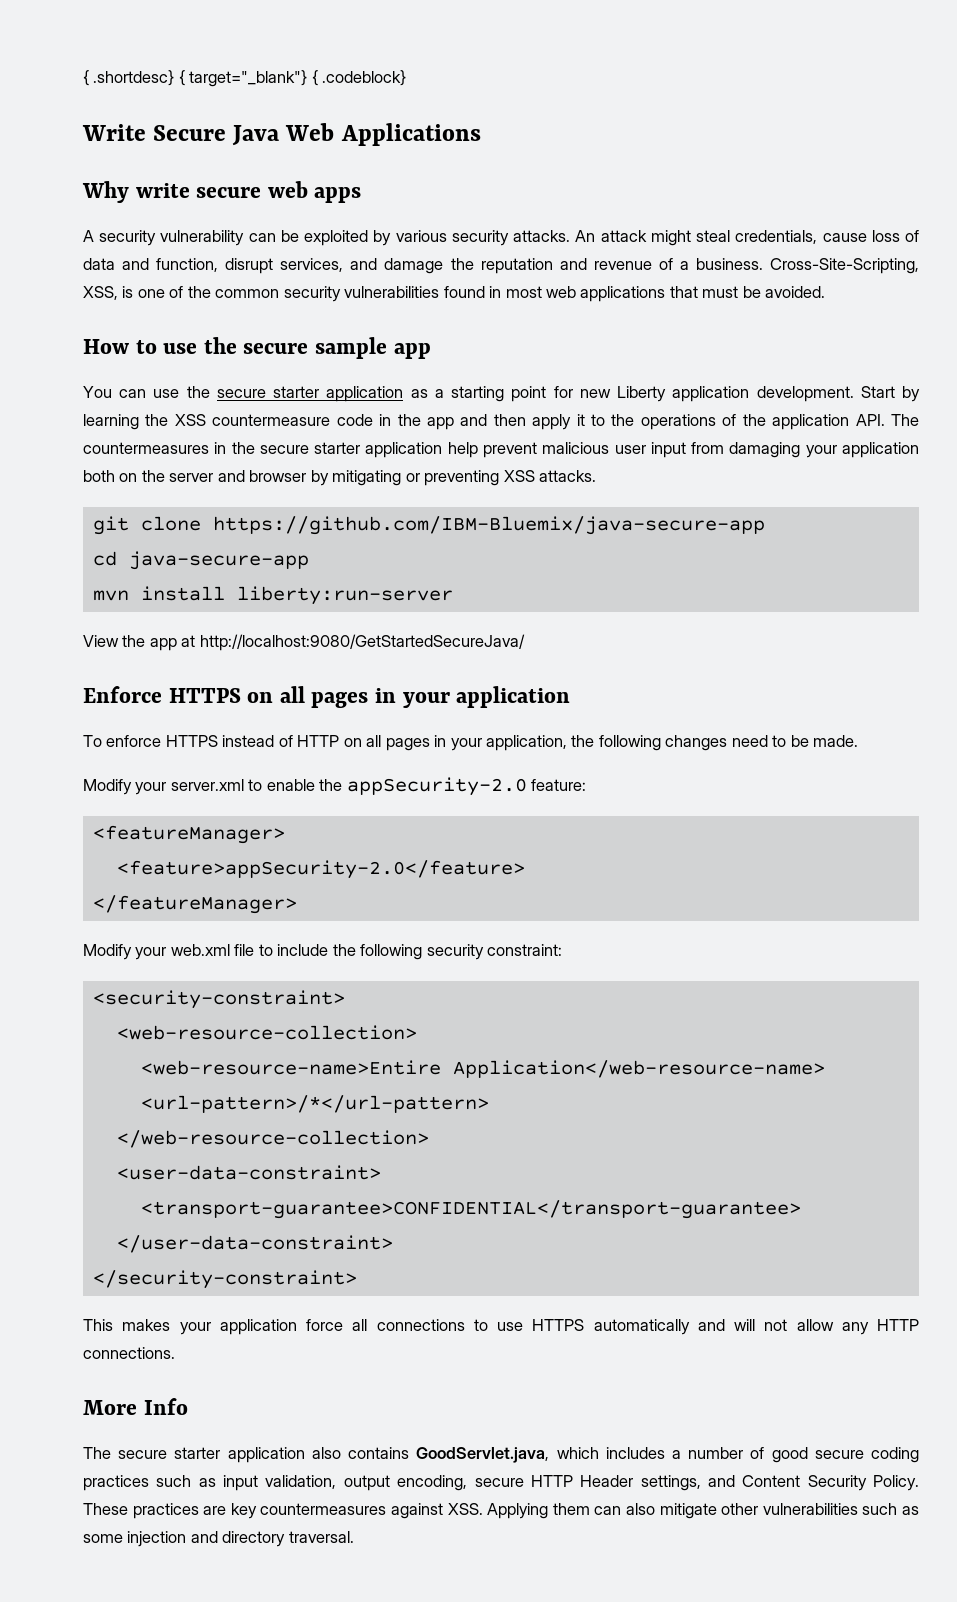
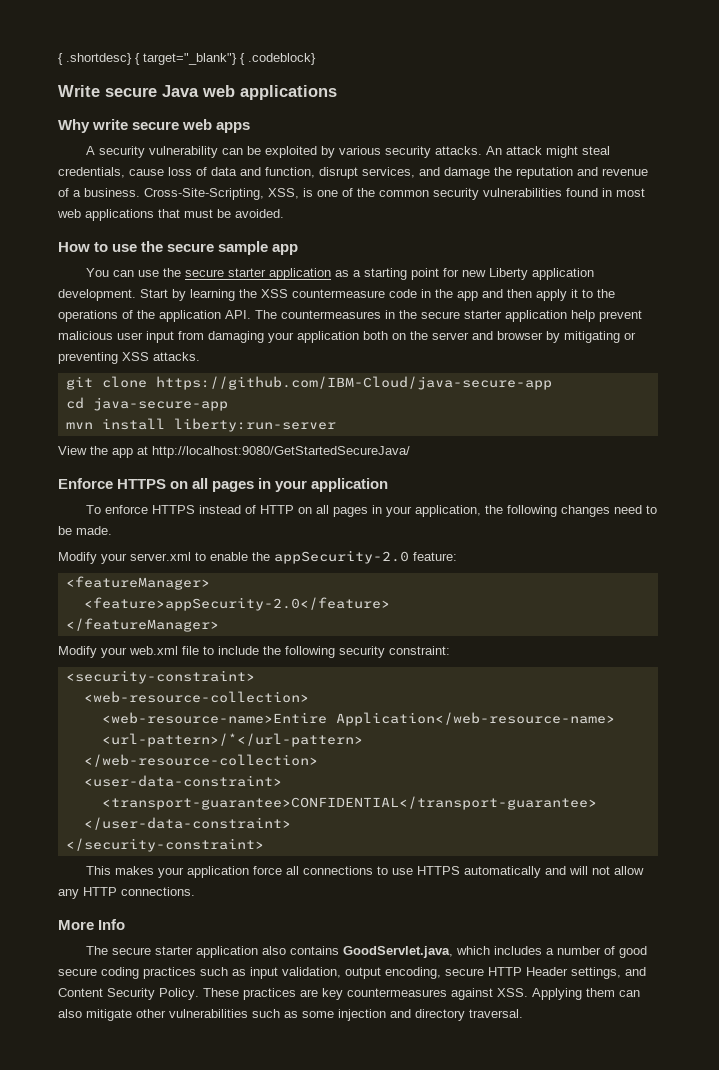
- Write Secure Java Web Applications
+ Write secure Java web applications
- git clone https://github.com/IBM-Bluemix/java-secure-app
+ git clone https://github.com/IBM-Cloud/java-secure-app

